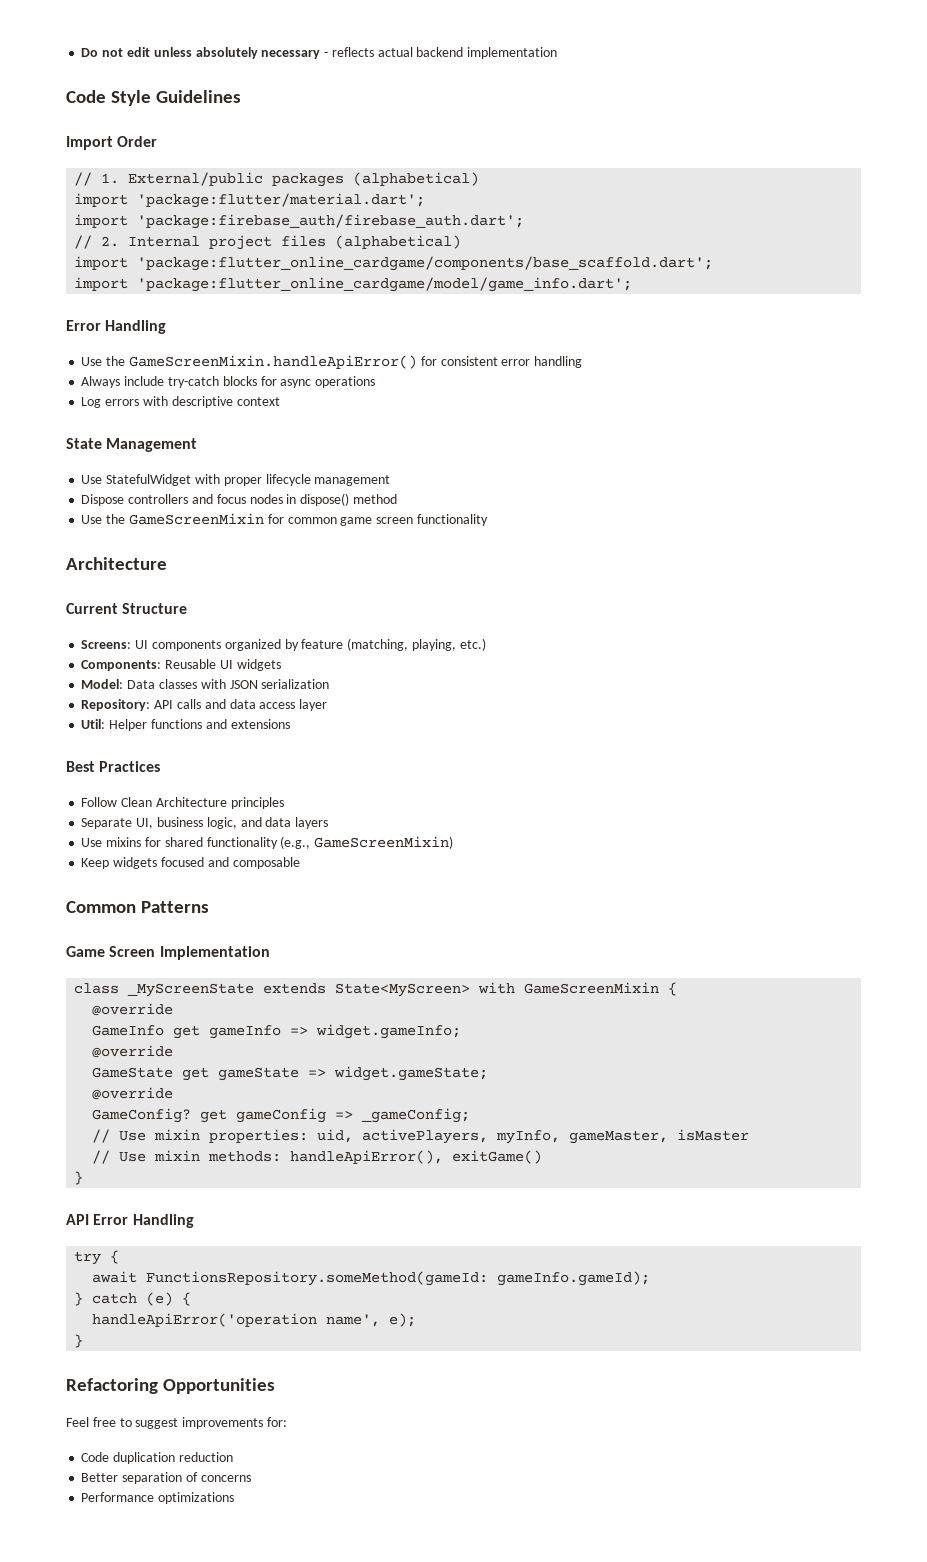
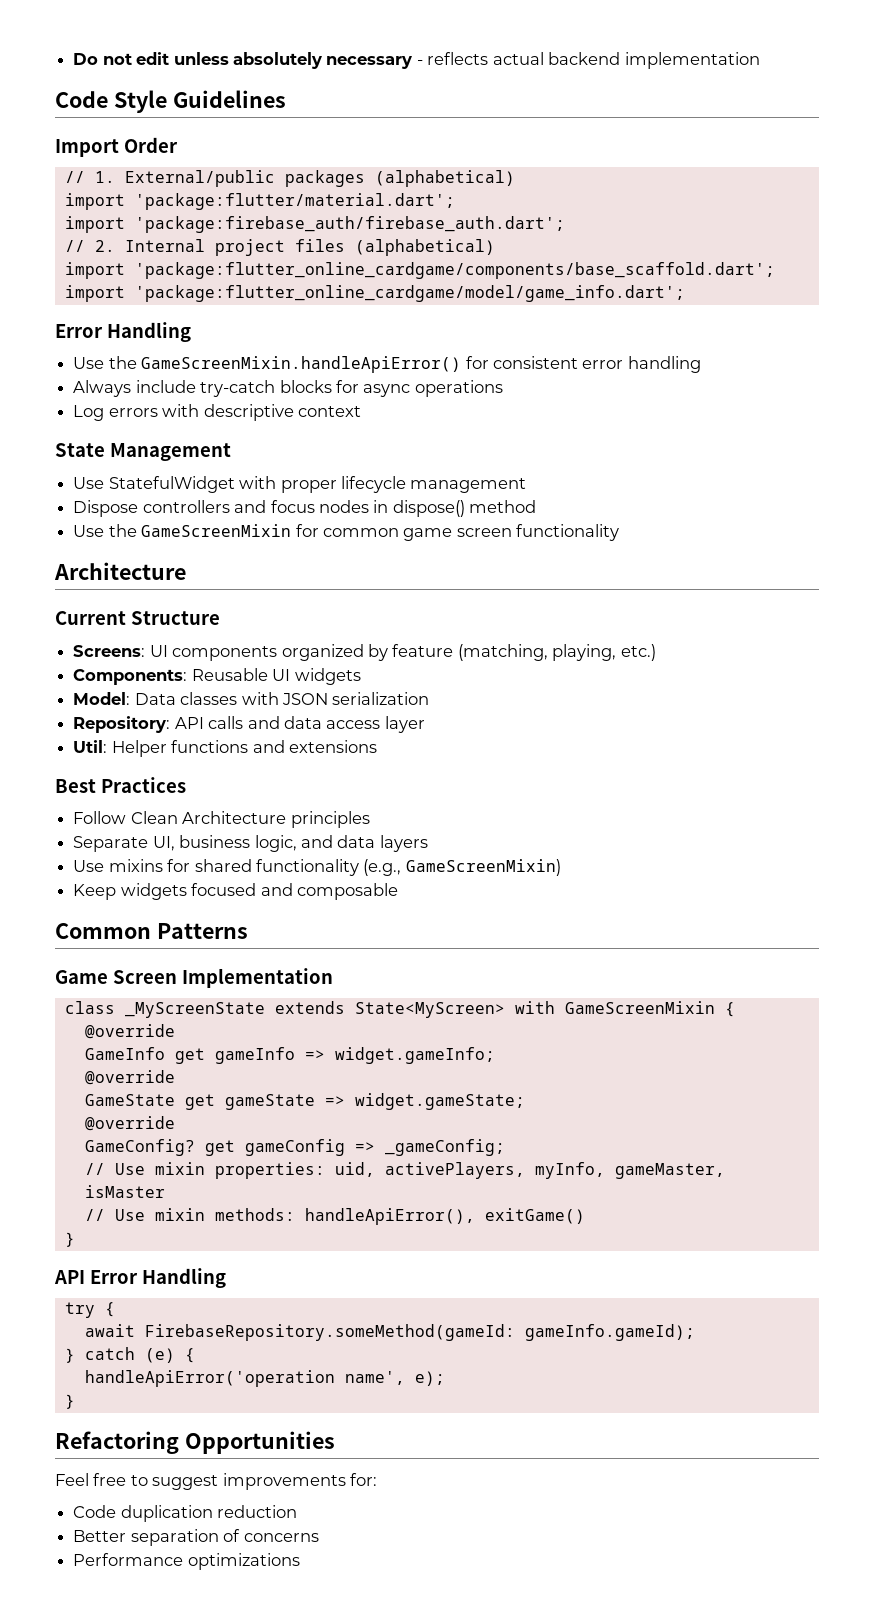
- await FunctionsRepository.someMethod(gameId: gameInfo.gameId);
+ await FirebaseRepository.someMethod(gameId: gameInfo.gameId);

